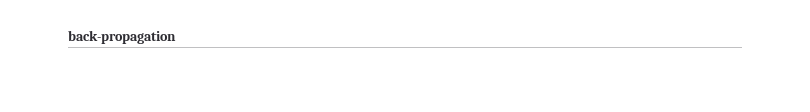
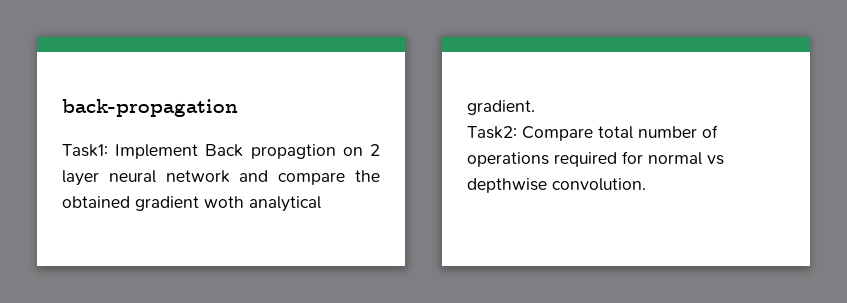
+ Task1: Implement Back propagtion on 2 layer neural network and compare the obtained gradient woth analytical gradient.
+ Task2: Compare total number of operations required for normal vs depthwise convolution.

